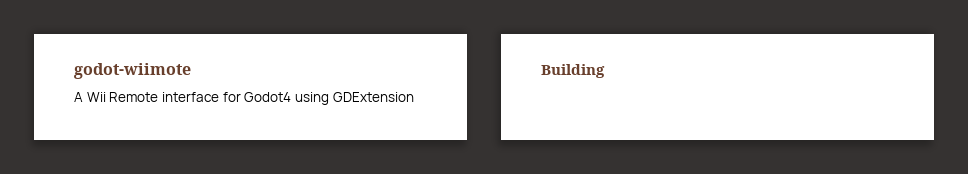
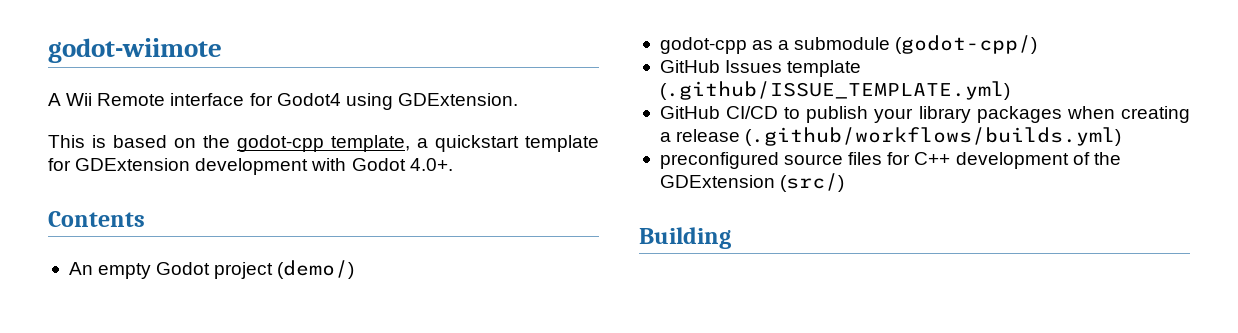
- A Wii Remote interface for Godot4 using GDExtension
+ A Wii Remote interface for Godot4 using GDExtension.
+ This is based on the godot-cpp template, a quickstart template for GDExtension development with Godot 4.0+.
+ Contents
+ An empty Godot project (demo/)
+ godot-cpp as a submodule (godot-cpp/)
+ GitHub Issues template (.github/ISSUE_TEMPLATE.yml)
+ GitHub CI/CD to publish your library packages when creating a release (.github/workflows/builds.yml)
+ preconfigured source files for C++ development of the GDExtension (src/)

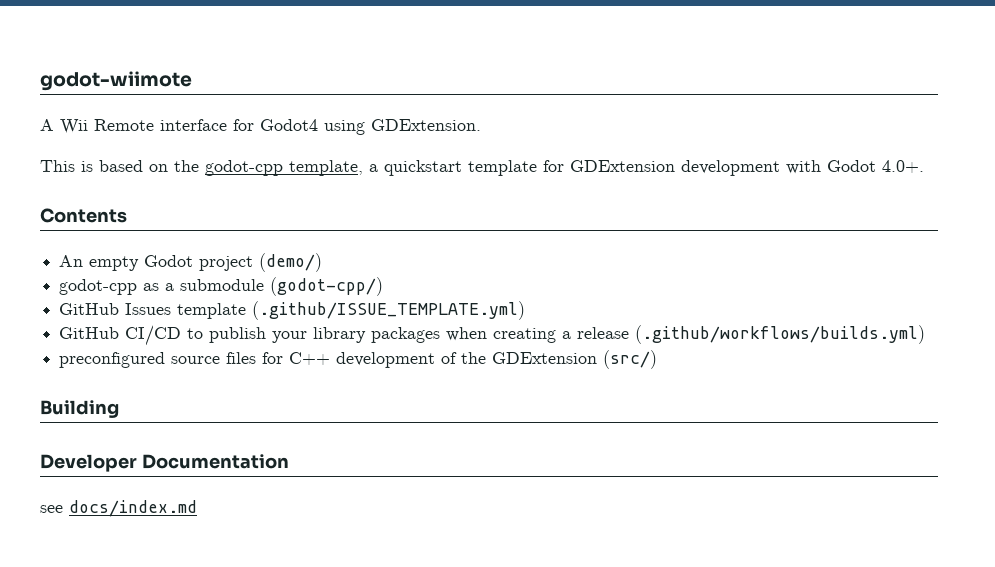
+ Developer Documentation
+ see docs/index.md

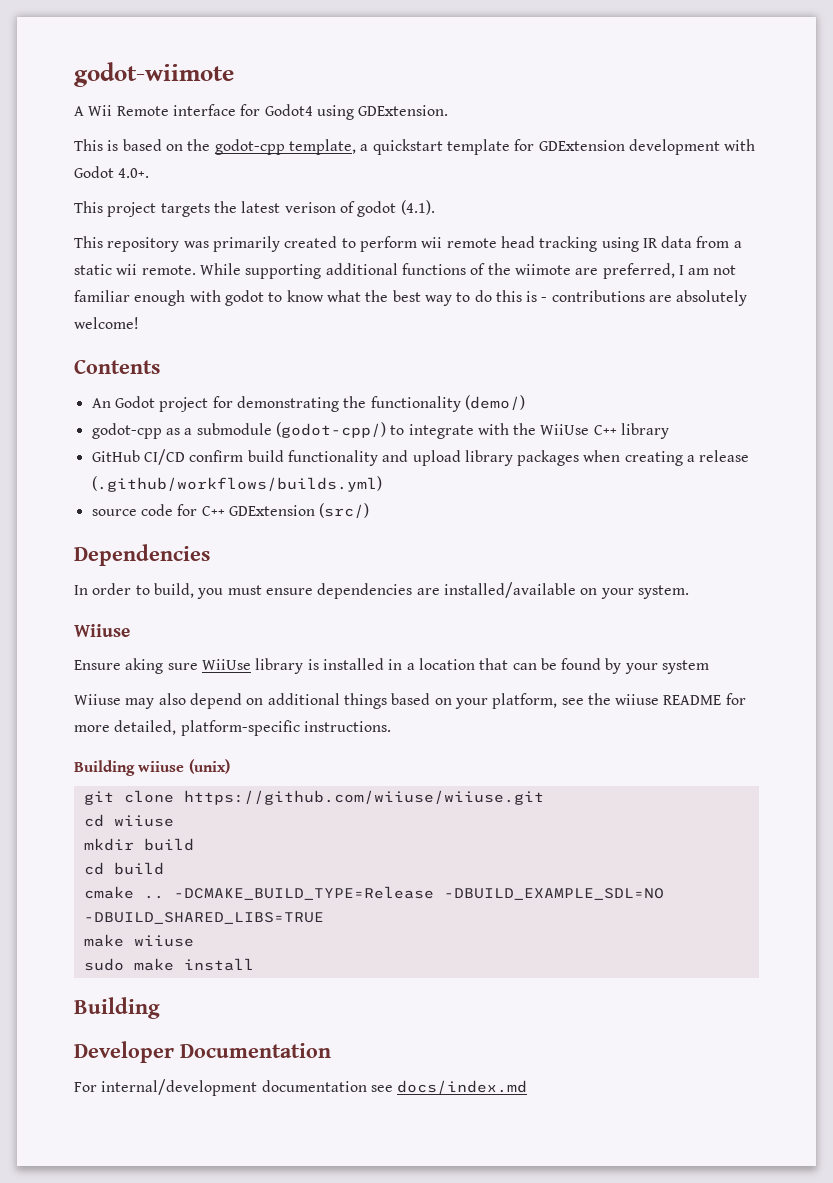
+ This project targets the latest verison of godot (4.1).
+ This repository was primarily created to perform wii remote head tracking using IR data from a static wii remote. While supporting additional functions of the wiimote are preferred, I am not familiar enough with godot to know what the best way to do this is - contributions are absolutely welcome!
- An empty Godot project (demo/)
+ An Godot project for demonstrating the functionality (demo/)
- godot-cpp as a submodule (godot-cpp/)
- GitHub Issues template (.github/ISSUE_TEMPLATE.yml)
- GitHub CI/CD to publish your library packages when creating a release (.github/workflows/builds.yml)
+ godot-cpp as a submodule (godot-cpp/) to integrate with the WiiUse C++ library
+ GitHub CI/CD confirm build functionality and upload library packages when creating a release (.github/workflows/builds.yml)
- preconfigured source files for C++ development of the GDExtension (src/)
+ source code for C++ GDExtension (src/)
+ Dependencies
+ In order to build, you must ensure dependencies are installed/available on your system.
+ Wiiuse
+ Ensure aking sure WiiUse library is installed in a location that can be found by your system
+ Wiiuse may also depend on additional things based on your platform, see the wiiuse README for more detailed, platform-specific instructions.
+ Building wiiuse (unix)
+ git clone https://github.com/wiiuse/wiiuse.git
+ cd wiiuse
+ mkdir build
+ cd build
+ cmake .. -DCMAKE_BUILD_TYPE=Release -DBUILD_EXAMPLE_SDL=NO -DBUILD_SHARED_LIBS=TRUE
+ make wiiuse
+ sudo make install
- see docs/index.md
+ For internal/development documentation see docs/index.md

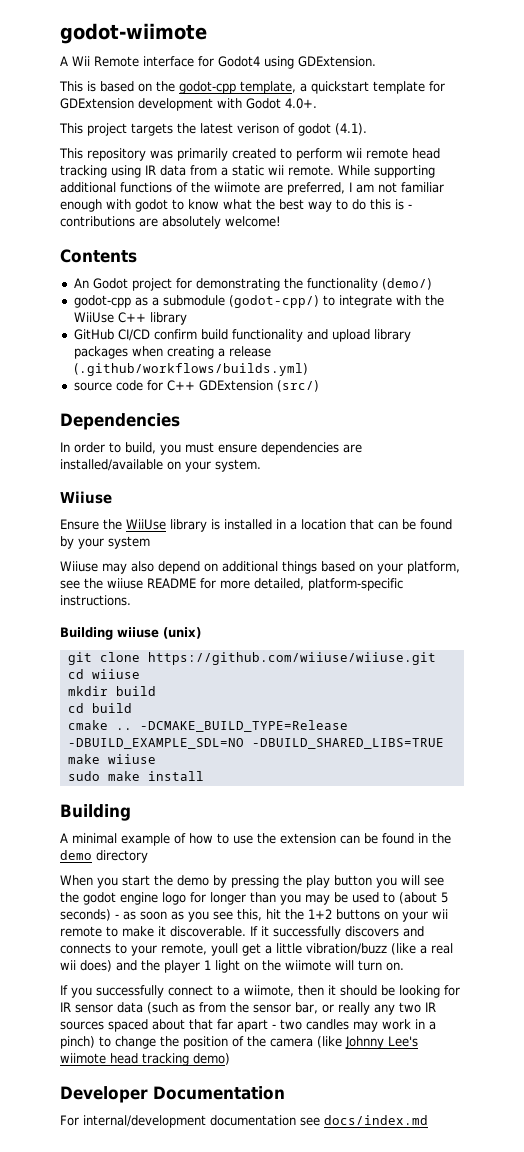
- Ensure aking sure WiiUse library is installed in a location that can be found by your system
+ Ensure the WiiUse library is installed in a location that can be found by your system
+ A minimal example of how to use the extension can be found in the demo directory
+ When you start the demo by pressing the play button you will see the godot engine logo for longer than you may be used to (about 5 seconds) - as soon as you see this, hit the 1+2 buttons on your wii remote to make it discoverable. If it successfully discovers and connects to your remote, youll get a little vibration/buzz (like a real wii does) and the player 1 light on the wiimote will turn on.
+ If you successfully connect to a wiimote, then it should be looking for IR sensor data (such as from the sensor bar, or really any two IR sources spaced about that far apart - two candles may work in a pinch) to change the position of the camera (like Johnny Lee's wiimote head tracking demo)

